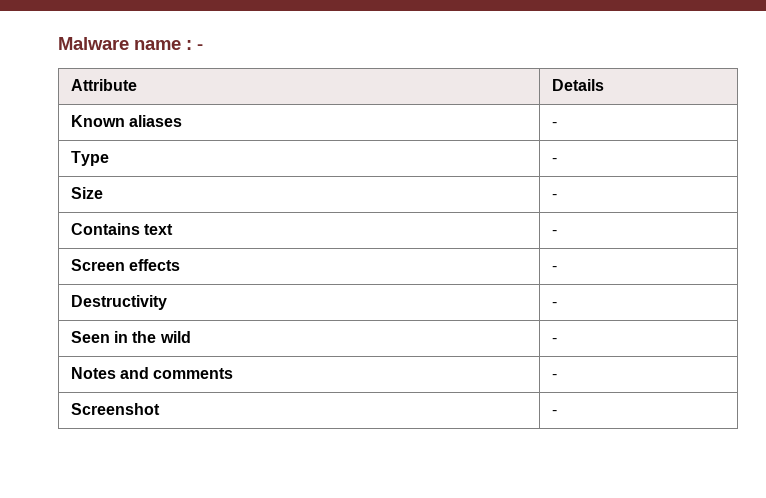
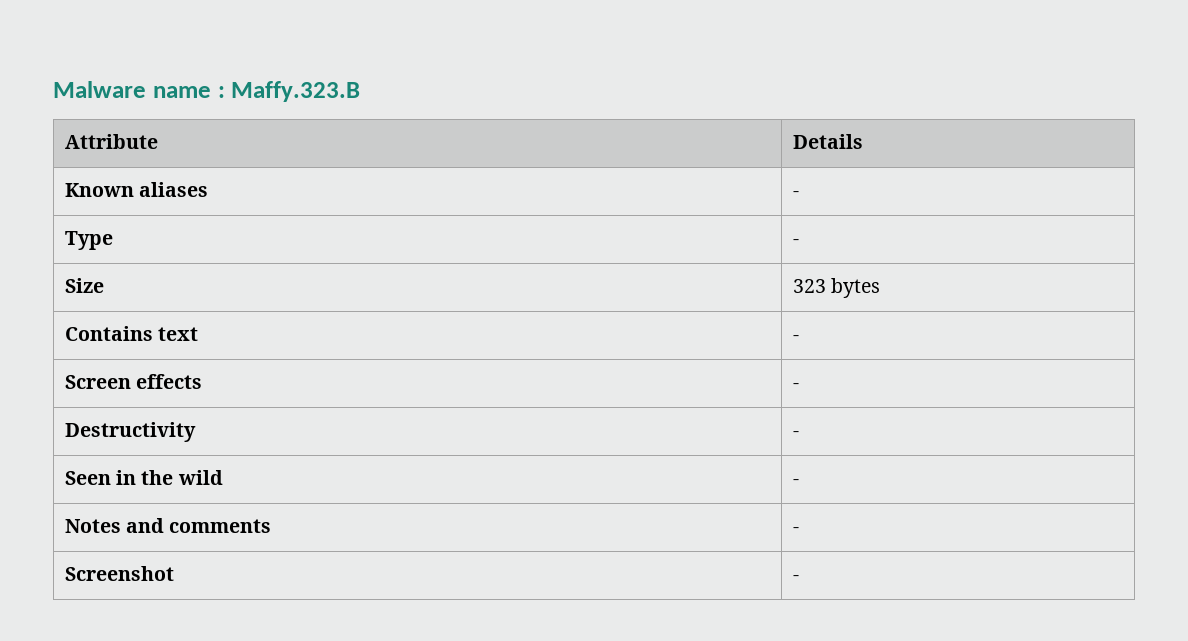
- Malware name : -
+ Malware name : Maffy.323.B
- Size | -
+ Size | 323 bytes

